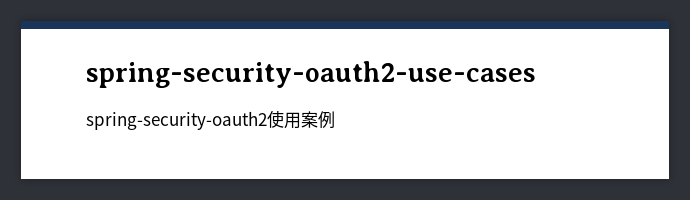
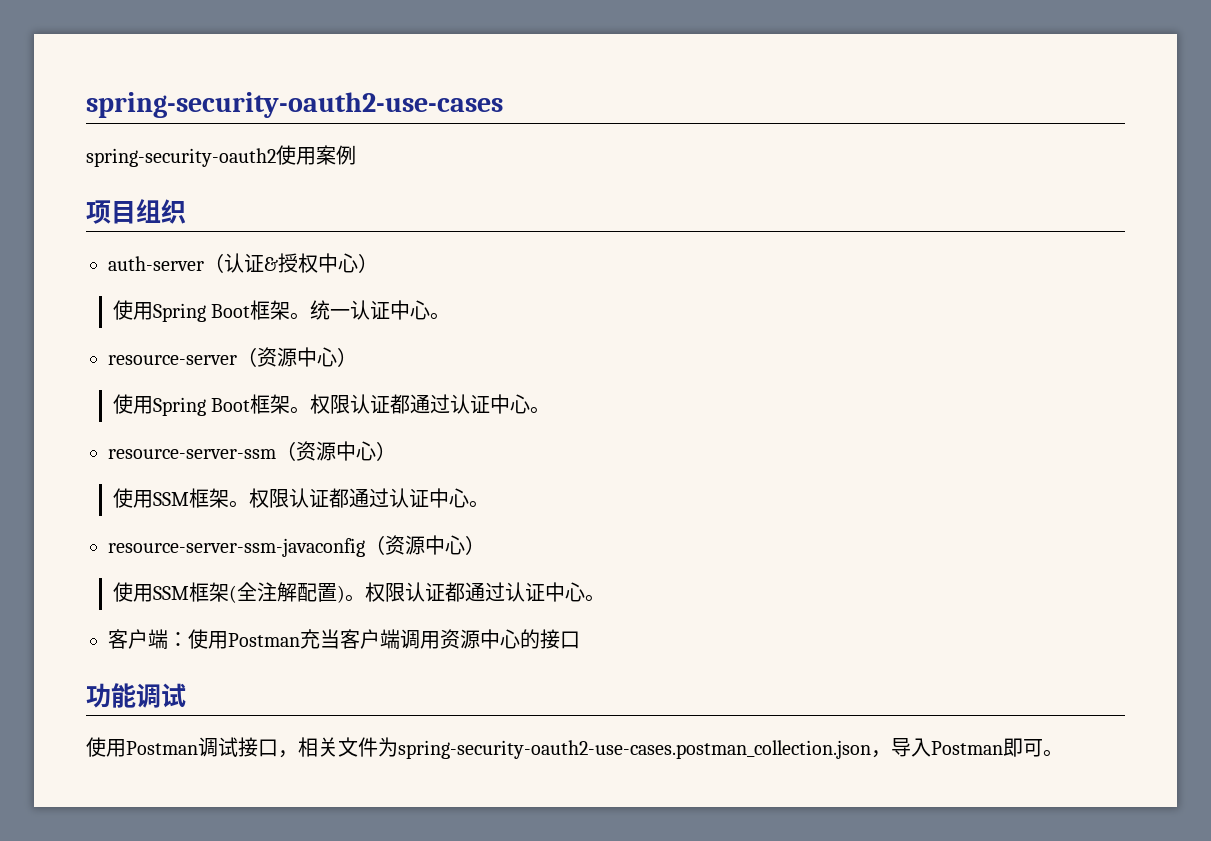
+ 项目组织
+ auth-server（认证&授权中心）
+ 使用Spring Boot框架。统一认证中心。
+ resource-server（资源中心）
+ 使用Spring Boot框架。权限认证都通过认证中心。
+ resource-server-ssm（资源中心）
+ 使用SSM框架。权限认证都通过认证中心。
+ resource-server-ssm-javaconfig（资源中心）
+ 使用SSM框架(全注解配置)。权限认证都通过认证中心。
+ 客户端：使用Postman充当客户端调用资源中心的接口
+ 功能调试
+ 使用Postman调试接口，相关文件为spring-security-oauth2-use-cases.postman_collection.json，导入Postman即可。

